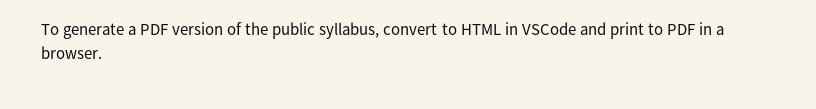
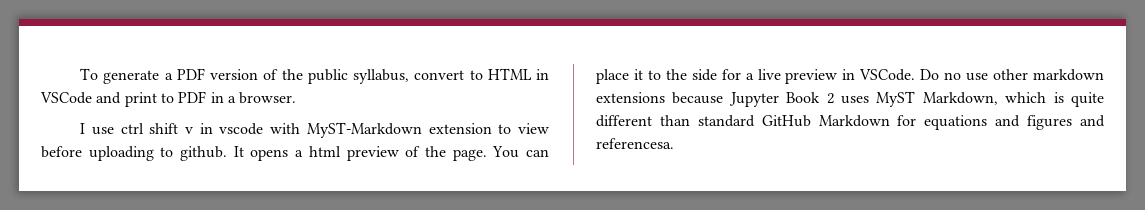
+ I use ctrl shift v in vscode with MyST-Markdown extension to view before uploading to github. It opens a html preview of the page. You can place it to the side for a live preview in VSCode. Do no use other markdown extensions because Jupyter Book 2 uses MyST Markdown, which is quite different than standard GitHub Markdown for equations and figures and referencesa.

